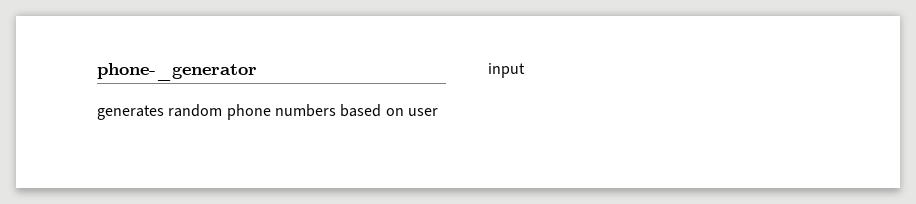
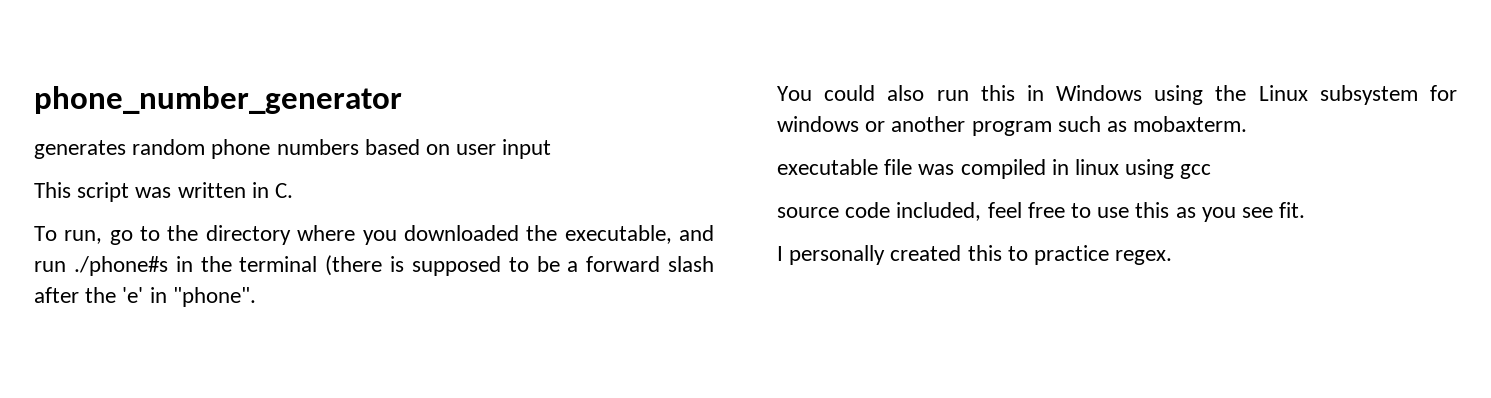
- phone-_generator
+ phone_number_generator
+ This script was written in C.
+ To run, go to the directory where you downloaded the executable, and run ./phone#s in the terminal (there is supposed to be a forward slash after the 'e' in "phone".
+ You could also run this in Windows using the Linux subsystem for windows or another program such as mobaxterm.
+ executable file was compiled in linux using gcc
+ source code included, feel free to use this as you see fit.
+ I personally created this to practice regex.

